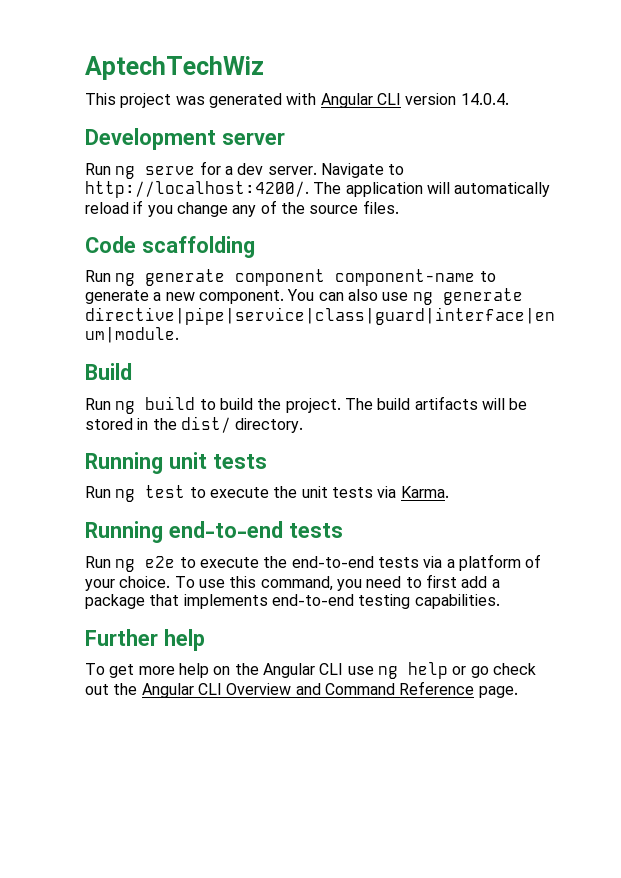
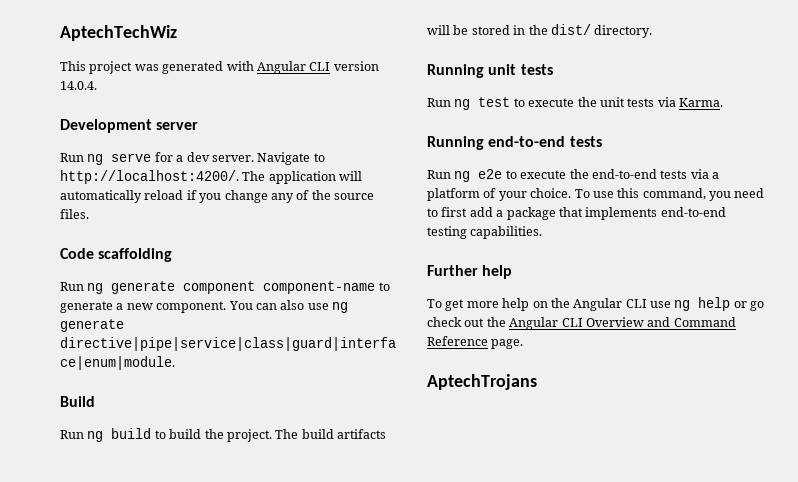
+ AptechTrojans

